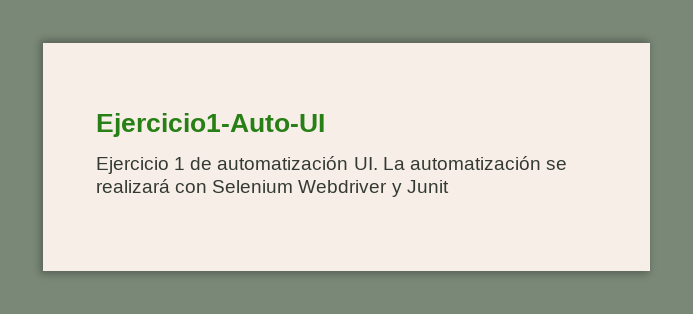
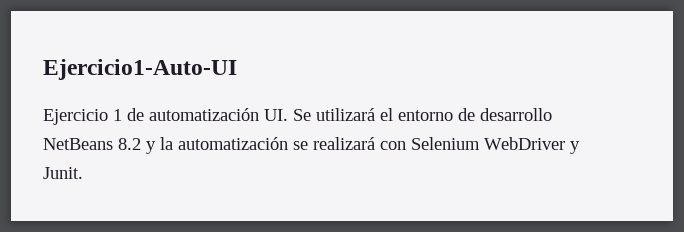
- Ejercicio 1 de automatización UI. La automatización se realizará con Selenium Webdriver y Junit
+ Ejercicio 1 de automatización UI. Se utilizará el entorno de desarrollo NetBeans 8.2 y la automatización se realizará con Selenium WebDriver y Junit.

